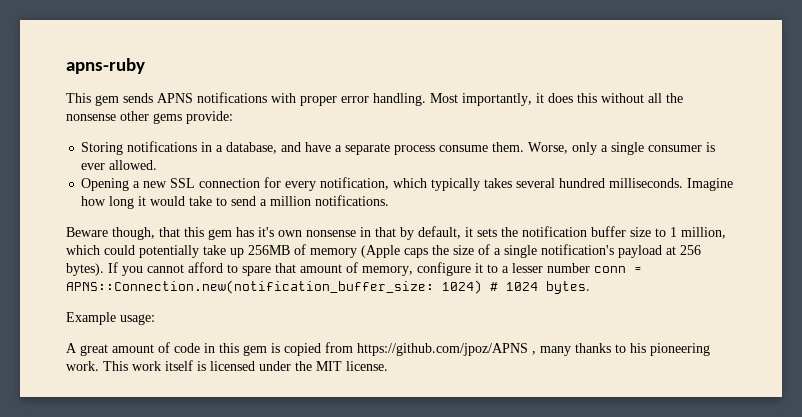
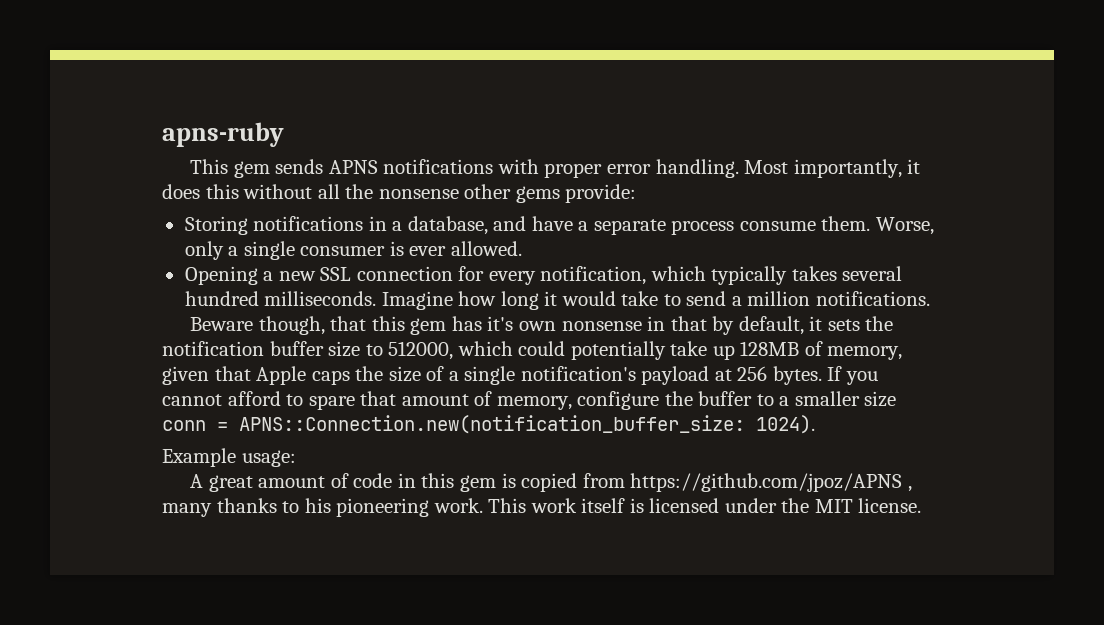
- Beware though, that this gem has it's own nonsense in that by default, it sets the notification buffer size to 1 million, which could potentially take up 256MB of memory (Apple caps the size of a single notification's payload at 256 bytes).
+ Beware though, that this gem has it's own nonsense in that by default, it sets the notification buffer size to 512000, which could potentially take up 128MB of memory, given that Apple caps the size of a single notification's payload at 256 bytes.
- If you cannot afford to spare that amount of memory, configure it to a lesser number conn = APNS::Connection.new(notification_buffer_size: 1024) # 1024 bytes.
+ If you cannot afford to spare that amount of memory, configure the buffer to a smaller size conn = APNS::Connection.new(notification_buffer_size: 1024).

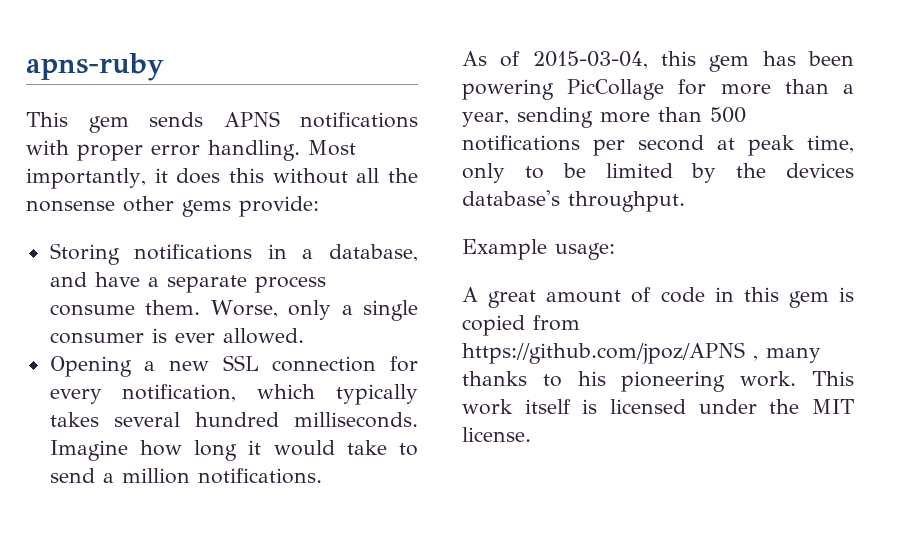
- Beware though, that this gem has it's own nonsense in that by default, it sets the notification buffer size to 512000, which could potentially take up 128MB of memory, given that Apple caps the size of a single notification's payload at 256 bytes. If you cannot afford to spare that amount of memory, configure the buffer to a smaller size conn = APNS::Connection.new(notification_buffer_size: 1024).
+ As of 2015-03-04, this gem has been powering PicCollage for more than a year, sending more than 500 notifications per second at peak time, only to be limited by the devices database's throughput.

